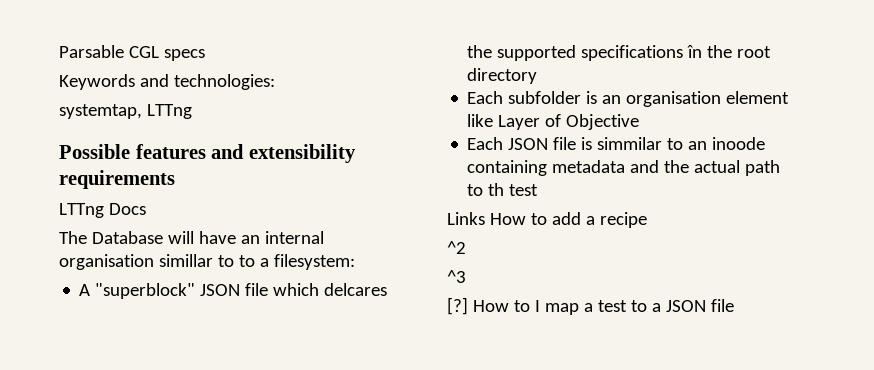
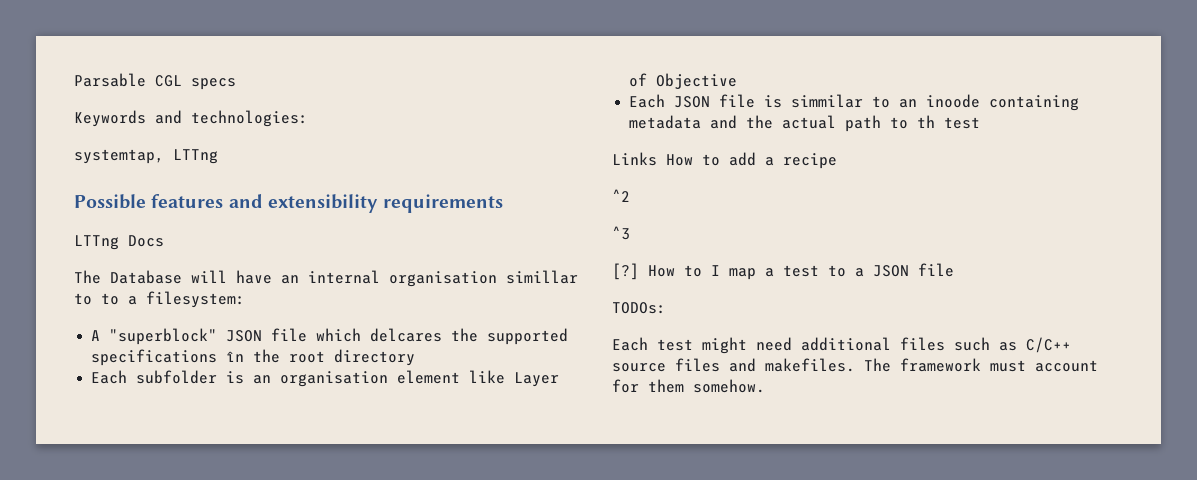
+ TODOs:
+ Each test might need additional files such as C/C++ source files and makefiles. The framework must account for them somehow.

